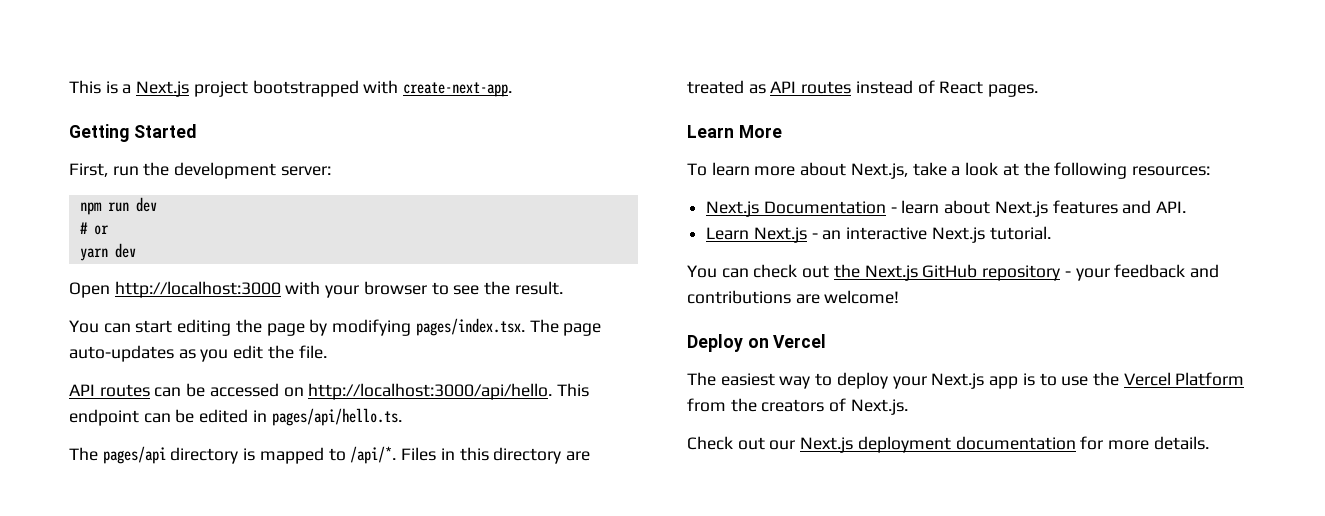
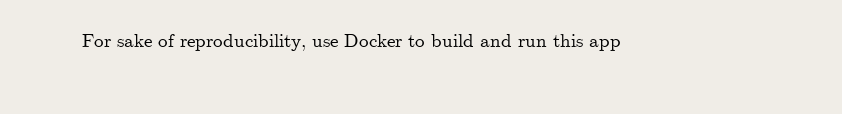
- This is a Next.js project bootstrapped with create-next-app.
- Getting Started
- First, run the development server:
- npm run dev
- # or
- yarn dev
- Open http://localhost:3000 with your browser to see the result.
- You can start editing the page by modifying pages/index.tsx. The page auto-updates as you edit the file.
- API routes can be accessed on http://localhost:3000/api/hello. This endpoint can be edited in pages/api/hello.ts.
- The pages/api directory is mapped to /api/*. Files in this directory are treated as API routes instead of React pages.
- Learn More
- To learn more about Next.js, take a look at the following resources:
- Next.js Documentation - learn about Next.js features and API.
- Learn Next.js - an interactive Next.js tutorial.
- You can check out the Next.js GitHub repository - your feedback and contributions are welcome!
- Deploy on Vercel
- The easiest way to deploy your Next.js app is to use the Vercel Platform from the creators of Next.js.
- Check out our Next.js deployment documentation for more details.
+ For sake of reproducibility, use Docker to build and run this app

